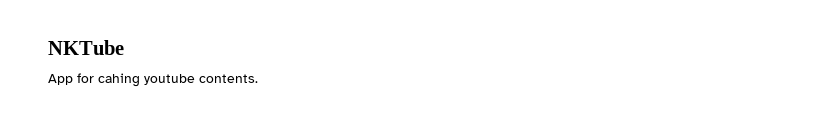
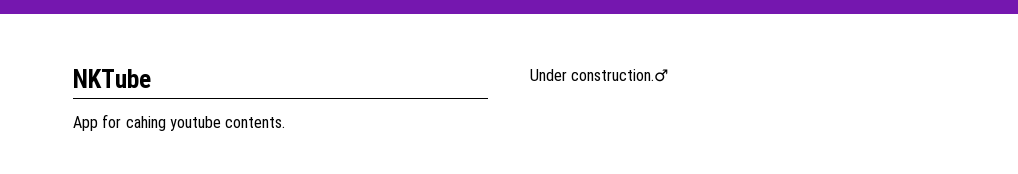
+ Under construction.♂

